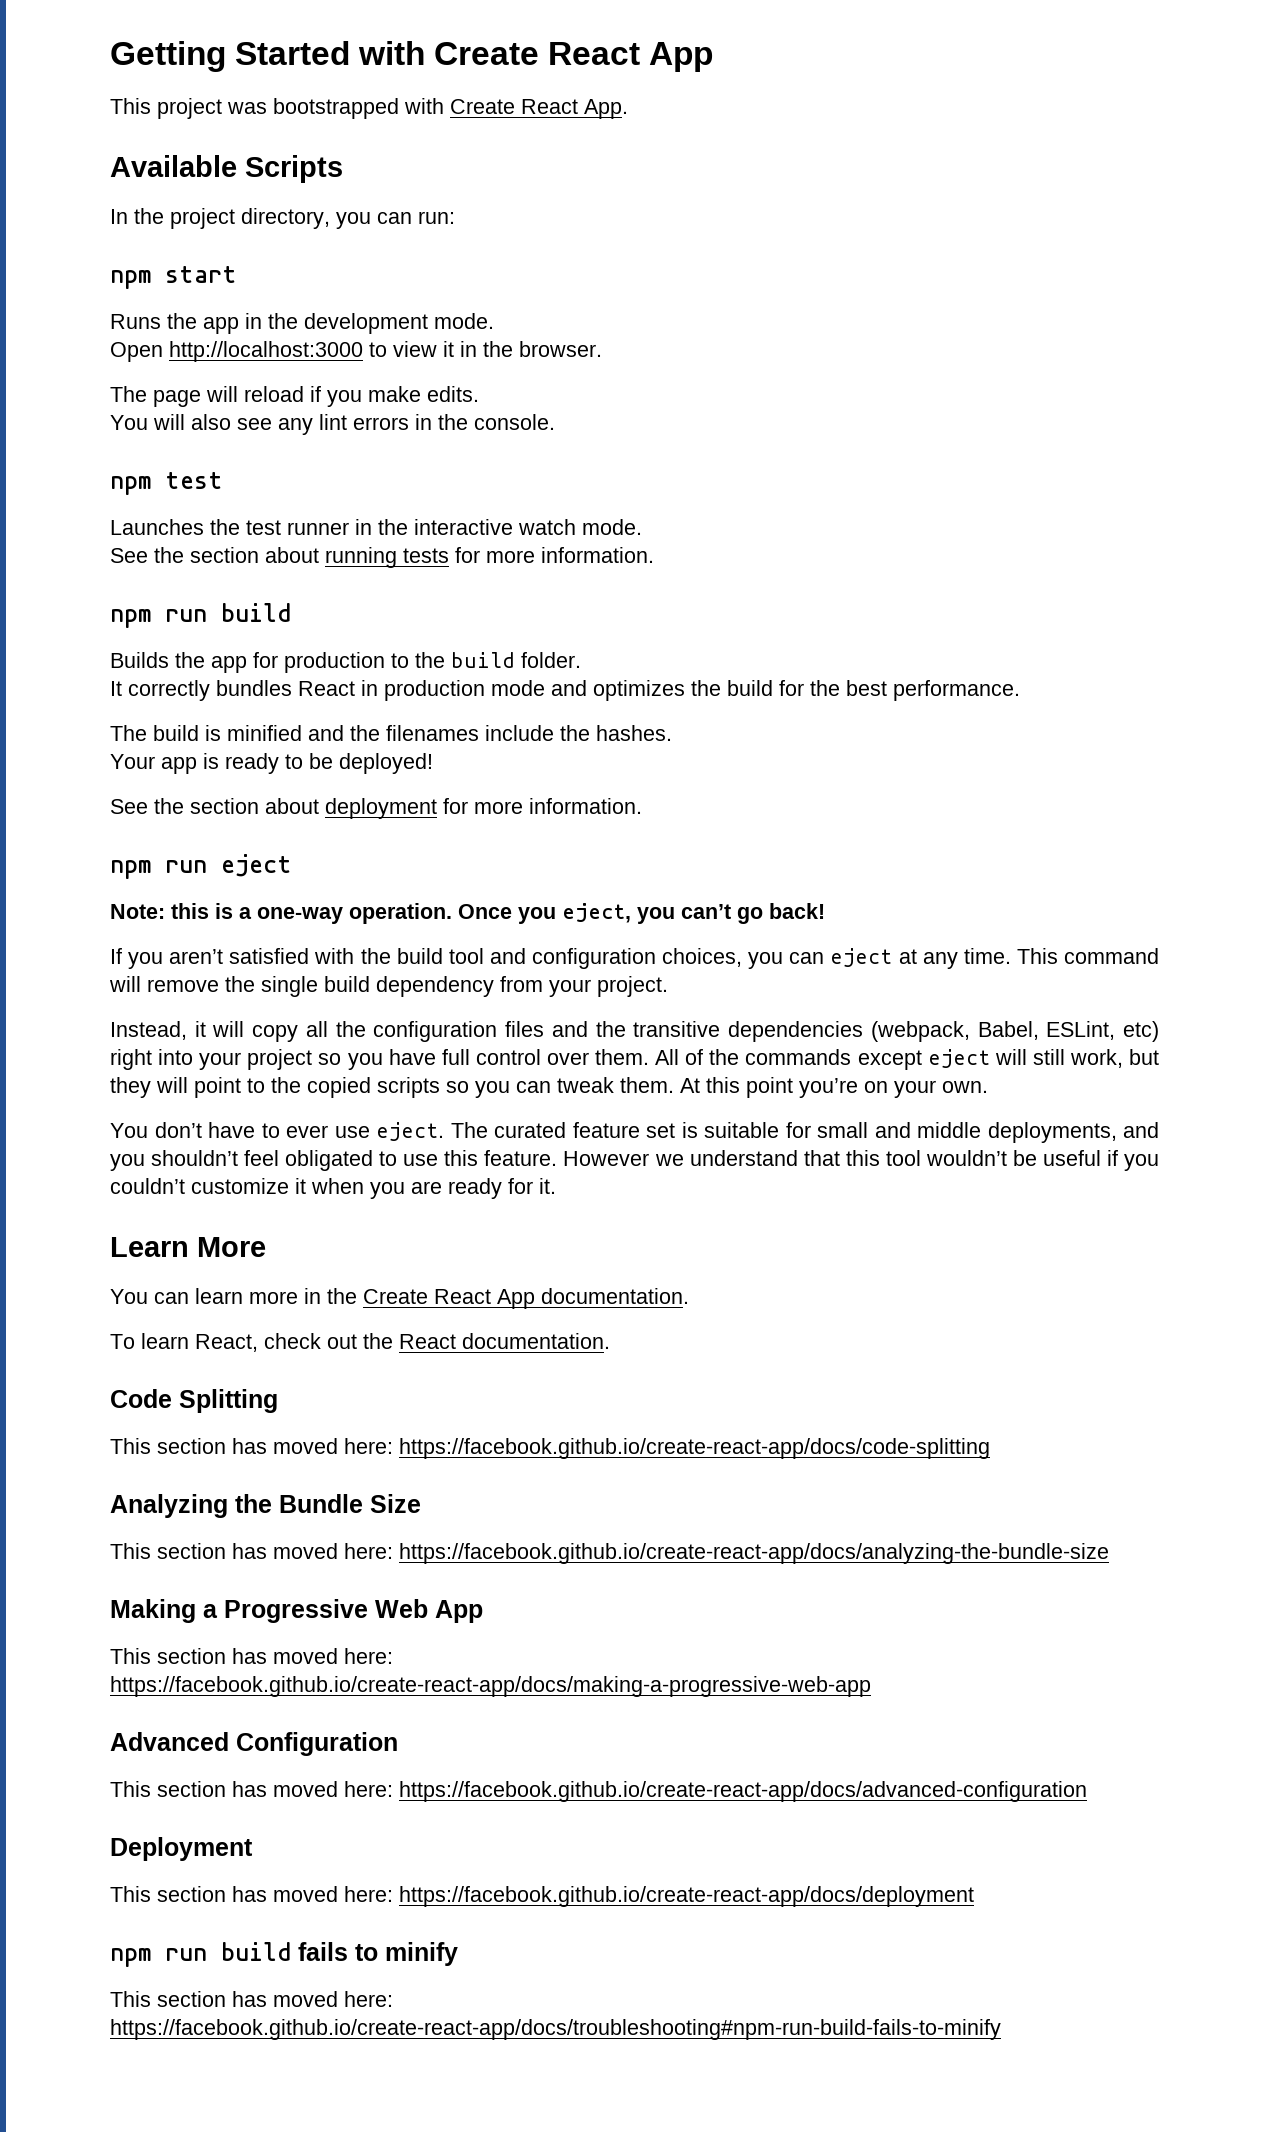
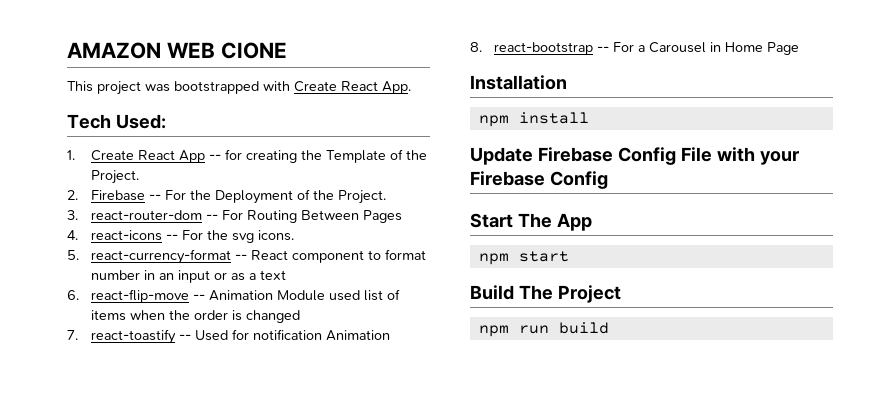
- Getting Started with Create React App
+ AMAZON WEB ClONE
- Available Scripts
- In the project directory, you can run:
+ Tech Used:
+ 1. Create React App -- for creating the Template of the Project.
+ 2. Firebase -- For the Deployment of the Project.
+ 3. react-router-dom -- For Routing Between Pages
+ 4. react-icons -- For the svg icons.
+ 5. react-currency-format -- React component to format number in an input or as a text
+ 6. react-flip-move -- Animation Module used list of items when the order is changed
+ 7. react-toastify -- Used for notification Animation
+ 8. react-bootstrap -- For a Carousel in Home Page
+ Installation
+ npm install
+ Update Firebase Config File with your Firebase Config
+ Start The App
  npm start
- Runs the app in the development mode.
- Open http://localhost:3000 to view it in the browser.
- The page will reload if you make edits.
- You will also see any lint errors in the console.
- npm test
- Launches the test runner in the interactive watch mode.
- See the section about running tests for more information.
+ Build The Project
  npm run build
- Builds the app for production to the build folder.
- It correctly bundles React in production mode and optimizes the build for the best performance.
- The build is minified and the filenames include the hashes.
- Your app is ready to be deployed!
- See the section about deployment for more information.
- npm run eject
- Note: this is a one-way operation. Once you eject, you can’t go back!
- If you aren’t satisfied with the build tool and configuration choices, you can eject at any time. This command will remove the single build dependency from your project.
- Instead, it will copy all the configuration files and the transitive dependencies (webpack, Babel, ESLint, etc) right into your project so you have full control over them. All of the commands except eject will still work, but they will point to the copied scripts so you can tweak them. At this point you’re on your own.
- You don’t have to ever use eject. The curated feature set is suitable for small and middle deployments, and you shouldn’t feel obligated to use this feature. However we understand that this tool wouldn’t be useful if you couldn’t customize it when you are ready for it.
- Learn More
- You can learn more in the Create React App documentation.
- To learn React, check out the React documentation.
- Code Splitting
- This section has moved here: https://facebook.github.io/create-react-app/docs/code-splitting
- Analyzing the Bundle Size
- This section has moved here: https://facebook.github.io/create-react-app/docs/analyzing-the-bundle-size
- Making a Progressive Web App
- This section has moved here: https://facebook.github.io/create-react-app/docs/making-a-progressive-web-app
- Advanced Configuration
- This section has moved here: https://facebook.github.io/create-react-app/docs/advanced-configuration
- Deployment
- This section has moved here: https://facebook.github.io/create-react-app/docs/deployment
- npm run build fails to minify
- This section has moved here: https://facebook.github.io/create-react-app/docs/troubleshooting#npm-run-build-fails-to-minify

